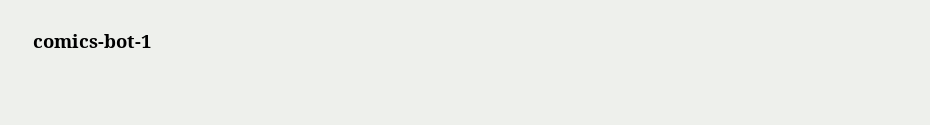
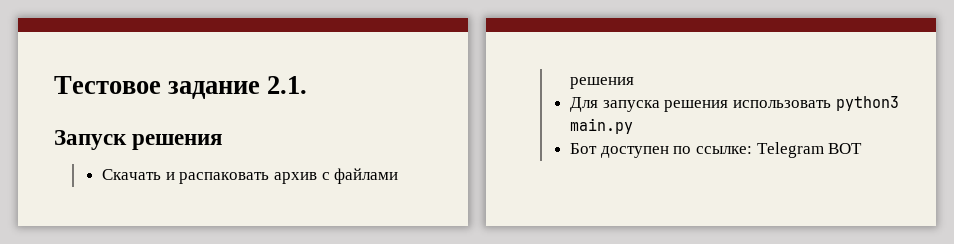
- comics-bot-1
+ Тестовое задание 2.1.
+ Запуск решения
+ Скачать и распаковать архив с файлами решения
+ Для запуска решения использовать python3 main.py
+ Бот доступен по ссылке: Telegram BOT

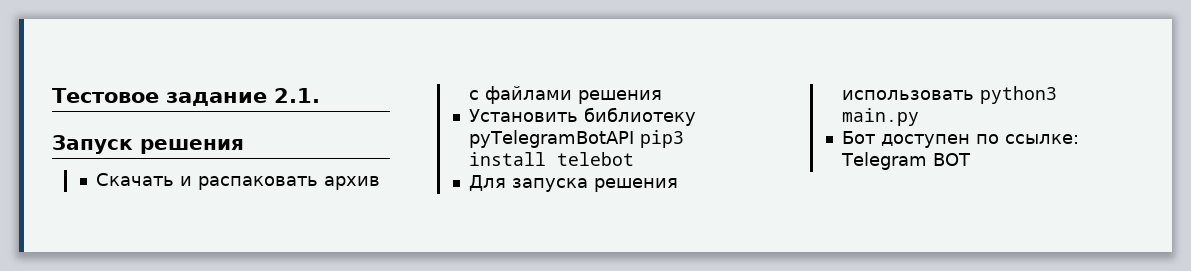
+ Установить библиотеку pyTelegramBotAPI pip3 install telebot

